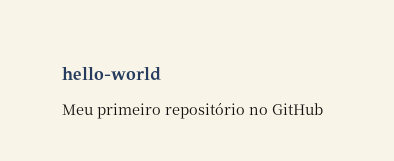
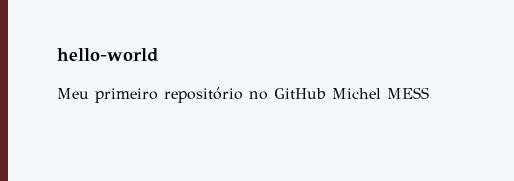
- Meu primeiro repositório no GitHub
+ Meu primeiro repositório no GitHub Michel MESS

